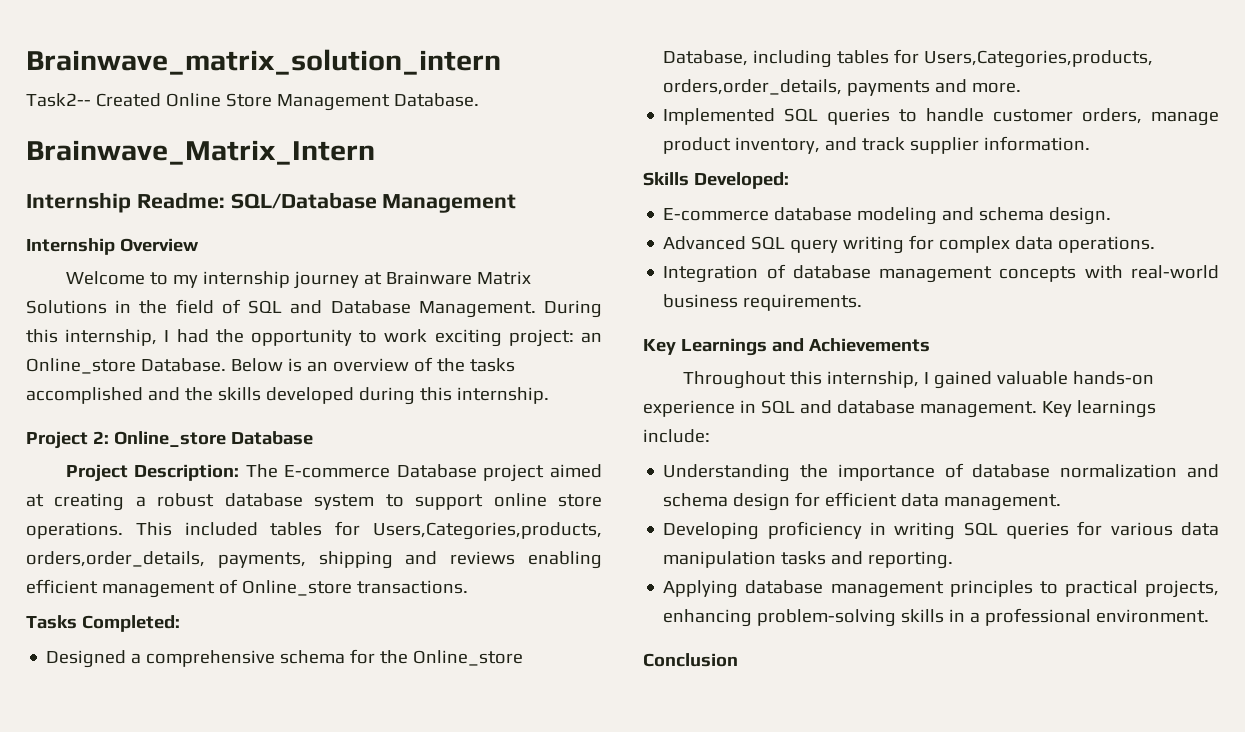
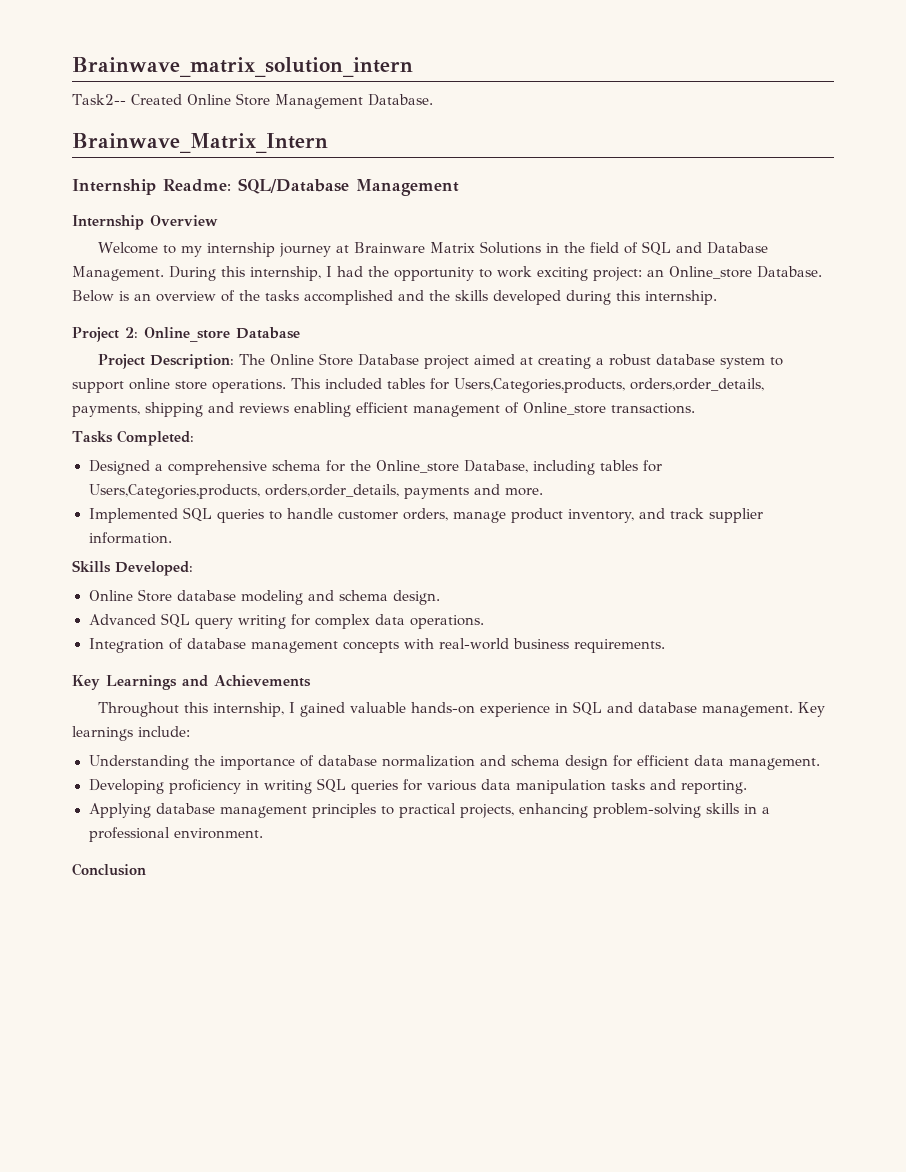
- Project Description: The E-commerce Database project aimed at creating a robust database system to support online store operations.
+ Project Description: The Online Store Database project aimed at creating a robust database system to support online store operations.
- E-commerce database modeling and schema design.
+ Online Store database modeling and schema design.

